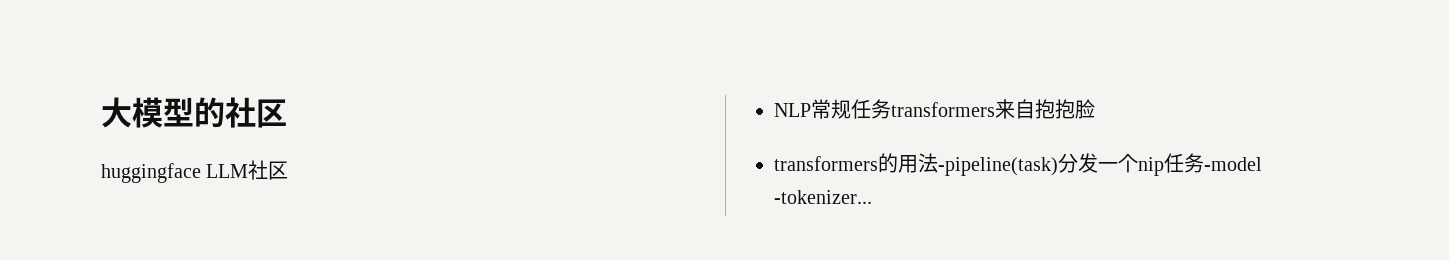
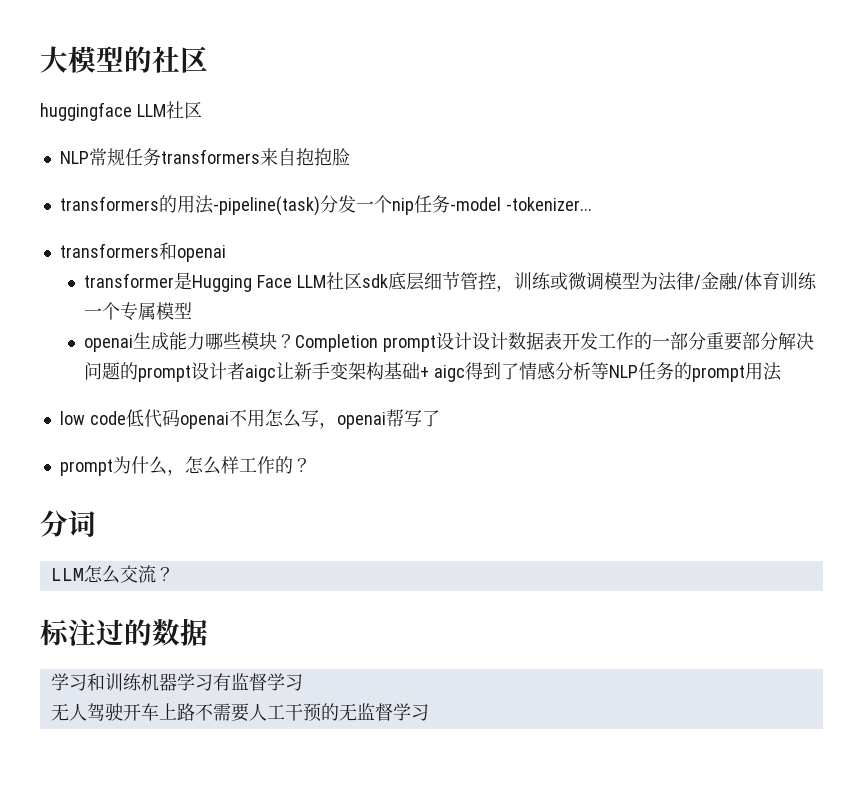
+ transformers和openai
+ transformer是Hugging Face LLM社区sdk底层细节管控，训练或微调模型为法律/金融/体育训练一个专属模型
+ openai生成能力哪些模块？Completion prompt设计设计数据表开发工作的一部分重要部分解决问题的prompt设计者aigc让新手变架构基础+ aigc得到了情感分析等NLP任务的prompt用法
+ low code低代码openai不用怎么写，openai帮写了
+ prompt为什么，怎么样工作的？
+ 分词
+ LLM怎么交流？
+ 标注过的数据
+ 学习和训练机器学习有监督学习
+ 无人驾驶开车上路不需要人工干预的无监督学习

